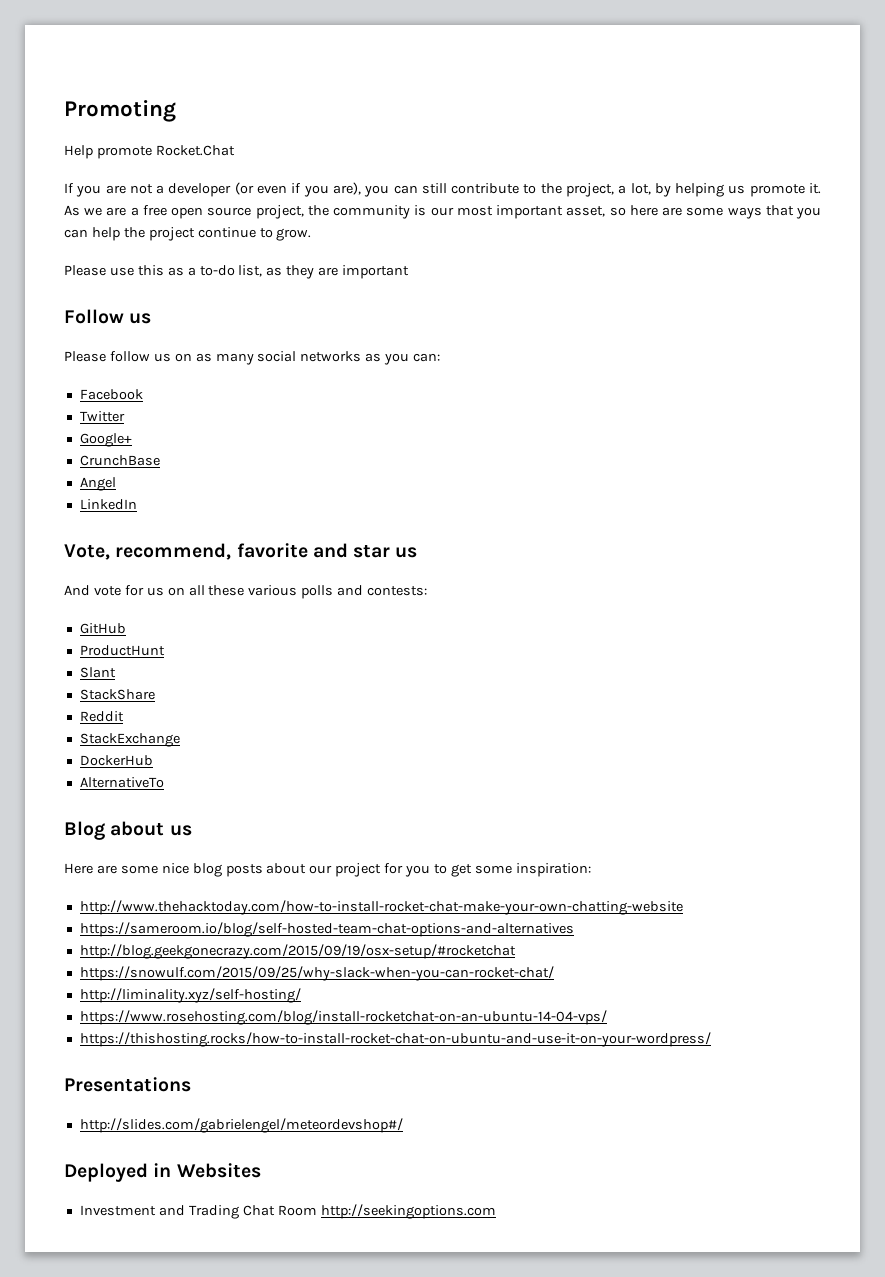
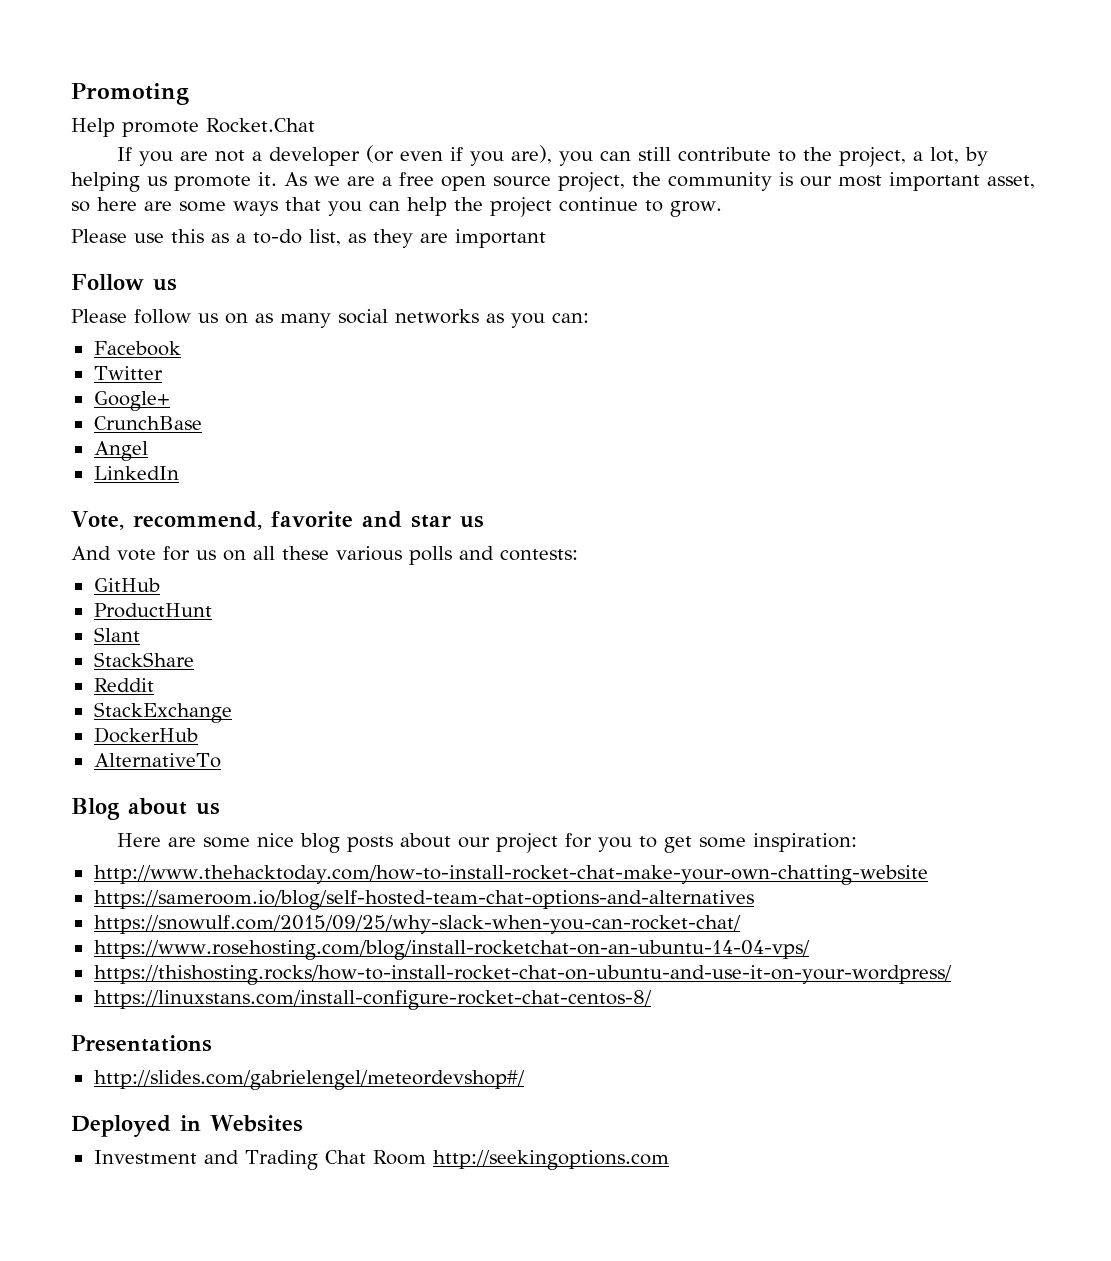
- http://blog.geekgonecrazy.com/2015/09/19/osx-setup/#rocketchat
- http://liminality.xyz/self-hosting/
+ https://linuxstans.com/install-configure-rocket-chat-centos-8/

